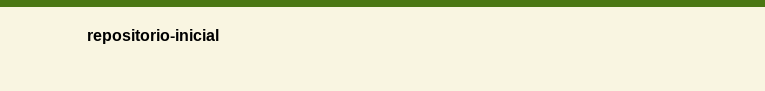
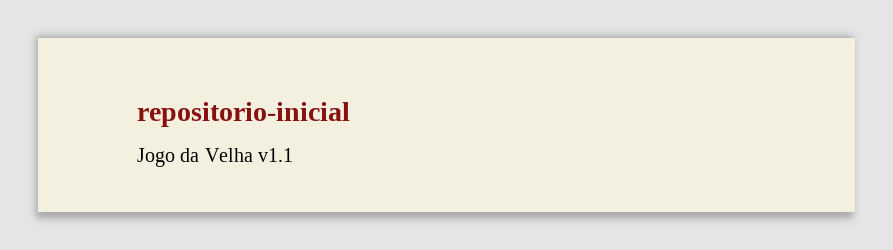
+ Jogo da Velha v1.1

